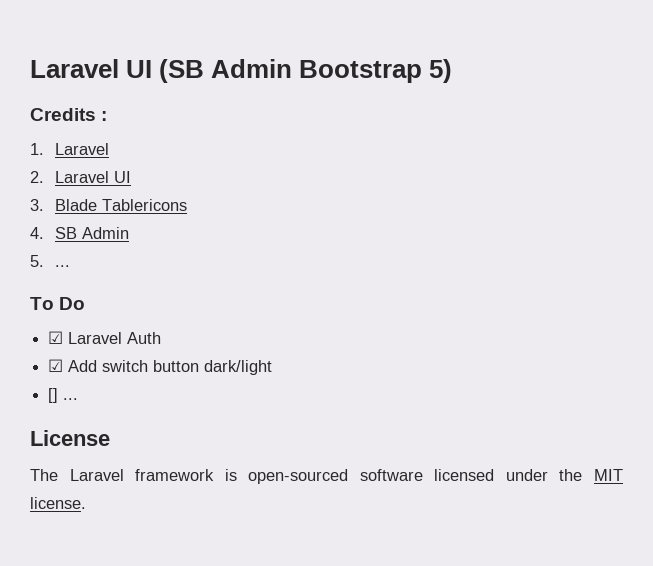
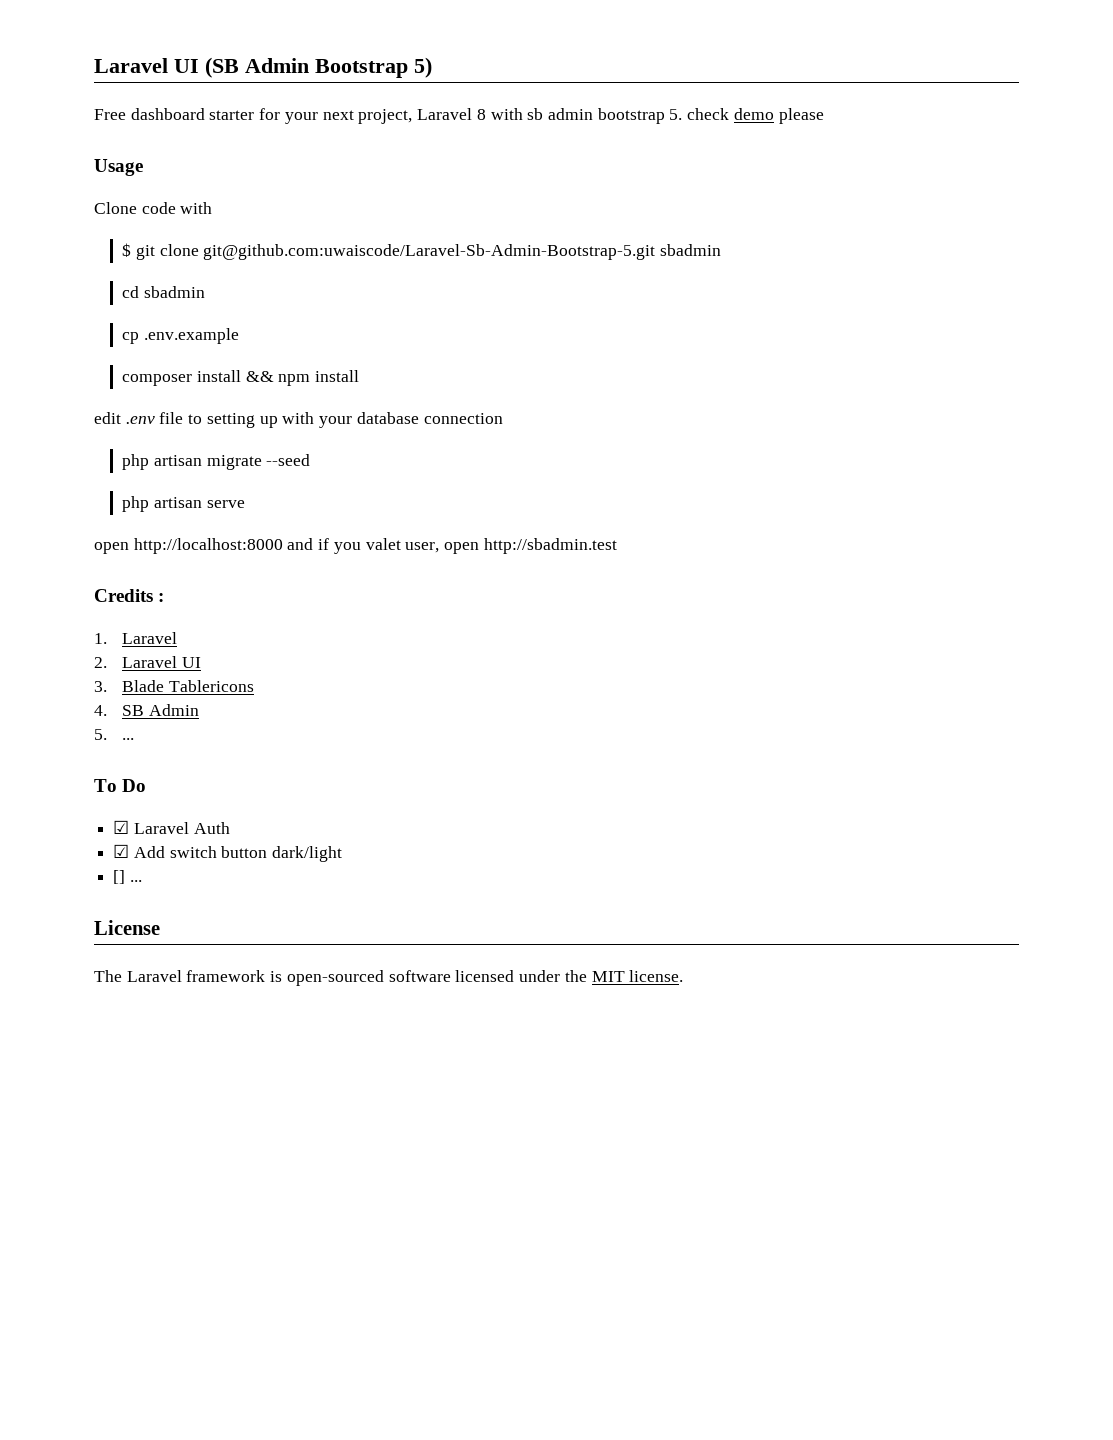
+ Free dashboard starter for your next project, Laravel 8 with sb admin bootstrap 5. check demo please
+ Usage
+ Clone code with
+ $ git clone git@github.com:uwaiscode/Laravel-Sb-Admin-Bootstrap-5.git sbadmin
+ cd sbadmin
+ cp .env.example
+ composer install && npm install
+ edit .env file to setting up with your database connection
+ php artisan migrate --seed
+ php artisan serve
+ open http://localhost:8000 and if you valet user, open http://sbadmin.test

